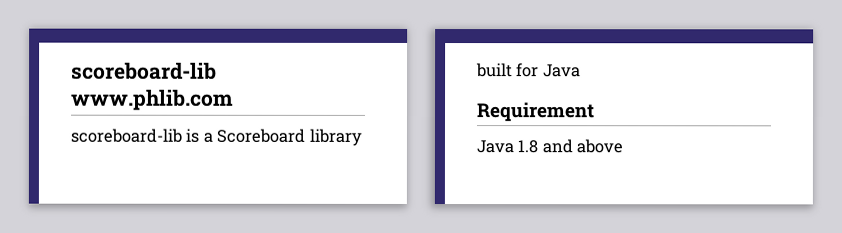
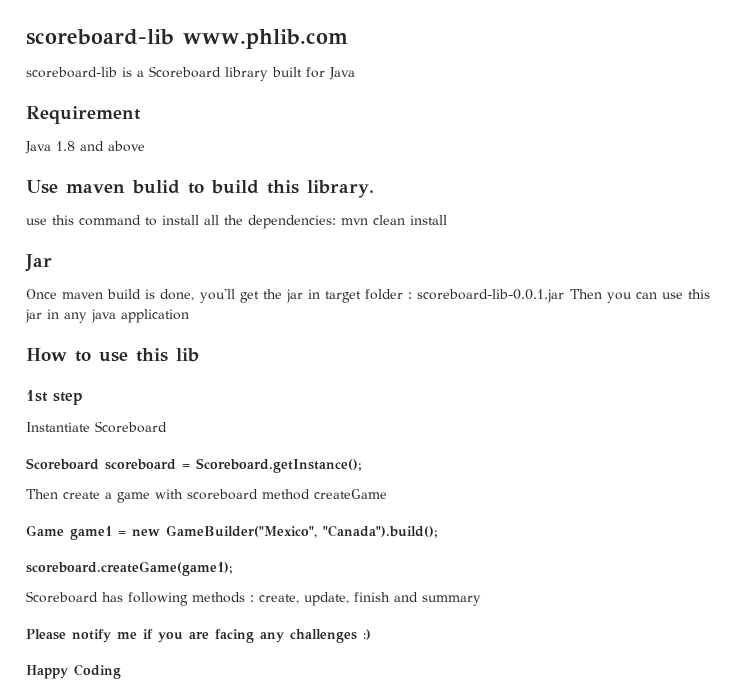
+ Use maven bulid to build this library.
+ use this command to install all the dependencies: mvn clean install
+ Jar
+ Once maven build is done, you'll get the jar in target folder : scoreboard-lib-0.0.1.jar Then you can use this jar in any java application
+ How to use this lib
+ 1st step
+ Instantiate Scoreboard
+ Scoreboard scoreboard = Scoreboard.getInstance();
+ Then create a game with scoreboard method createGame
+ Game game1 = new GameBuilder("Mexico", "Canada").build();
+ scoreboard.createGame(game1);
+ Scoreboard has following methods : create, update, finish and summary
+ Please notify me if you are facing any challenges :)
+ Happy Coding

